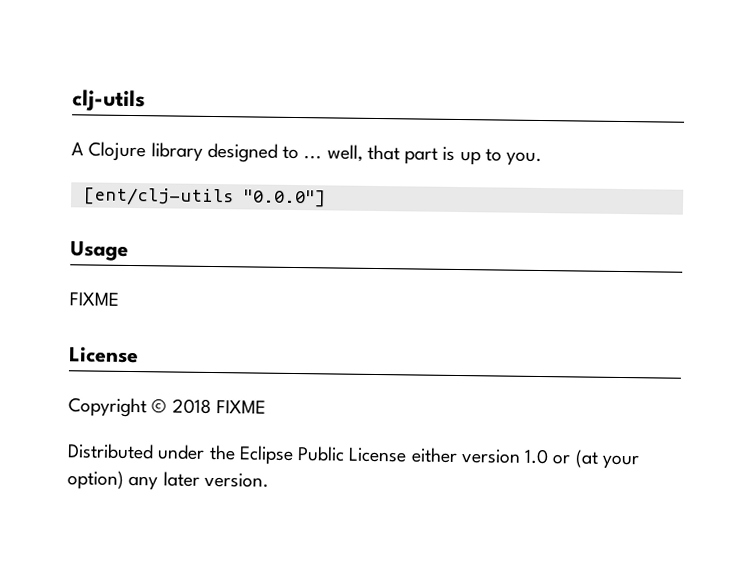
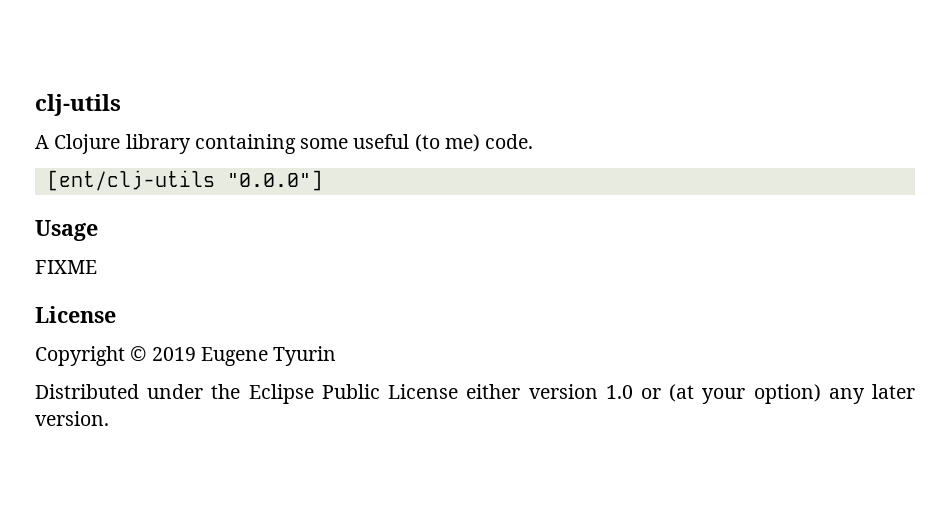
- A Clojure library designed to ... well, that part is up to you.
+ A Clojure library containing some useful (to me) code.
- Copyright © 2018 FIXME
+ Copyright © 2019 Eugene Tyurin

